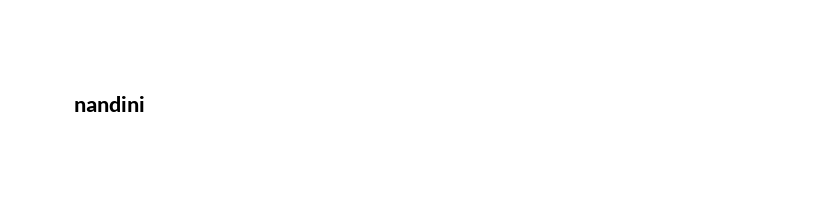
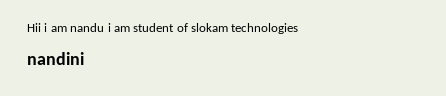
+ Hii i am nandu i am student of slokam technologies

